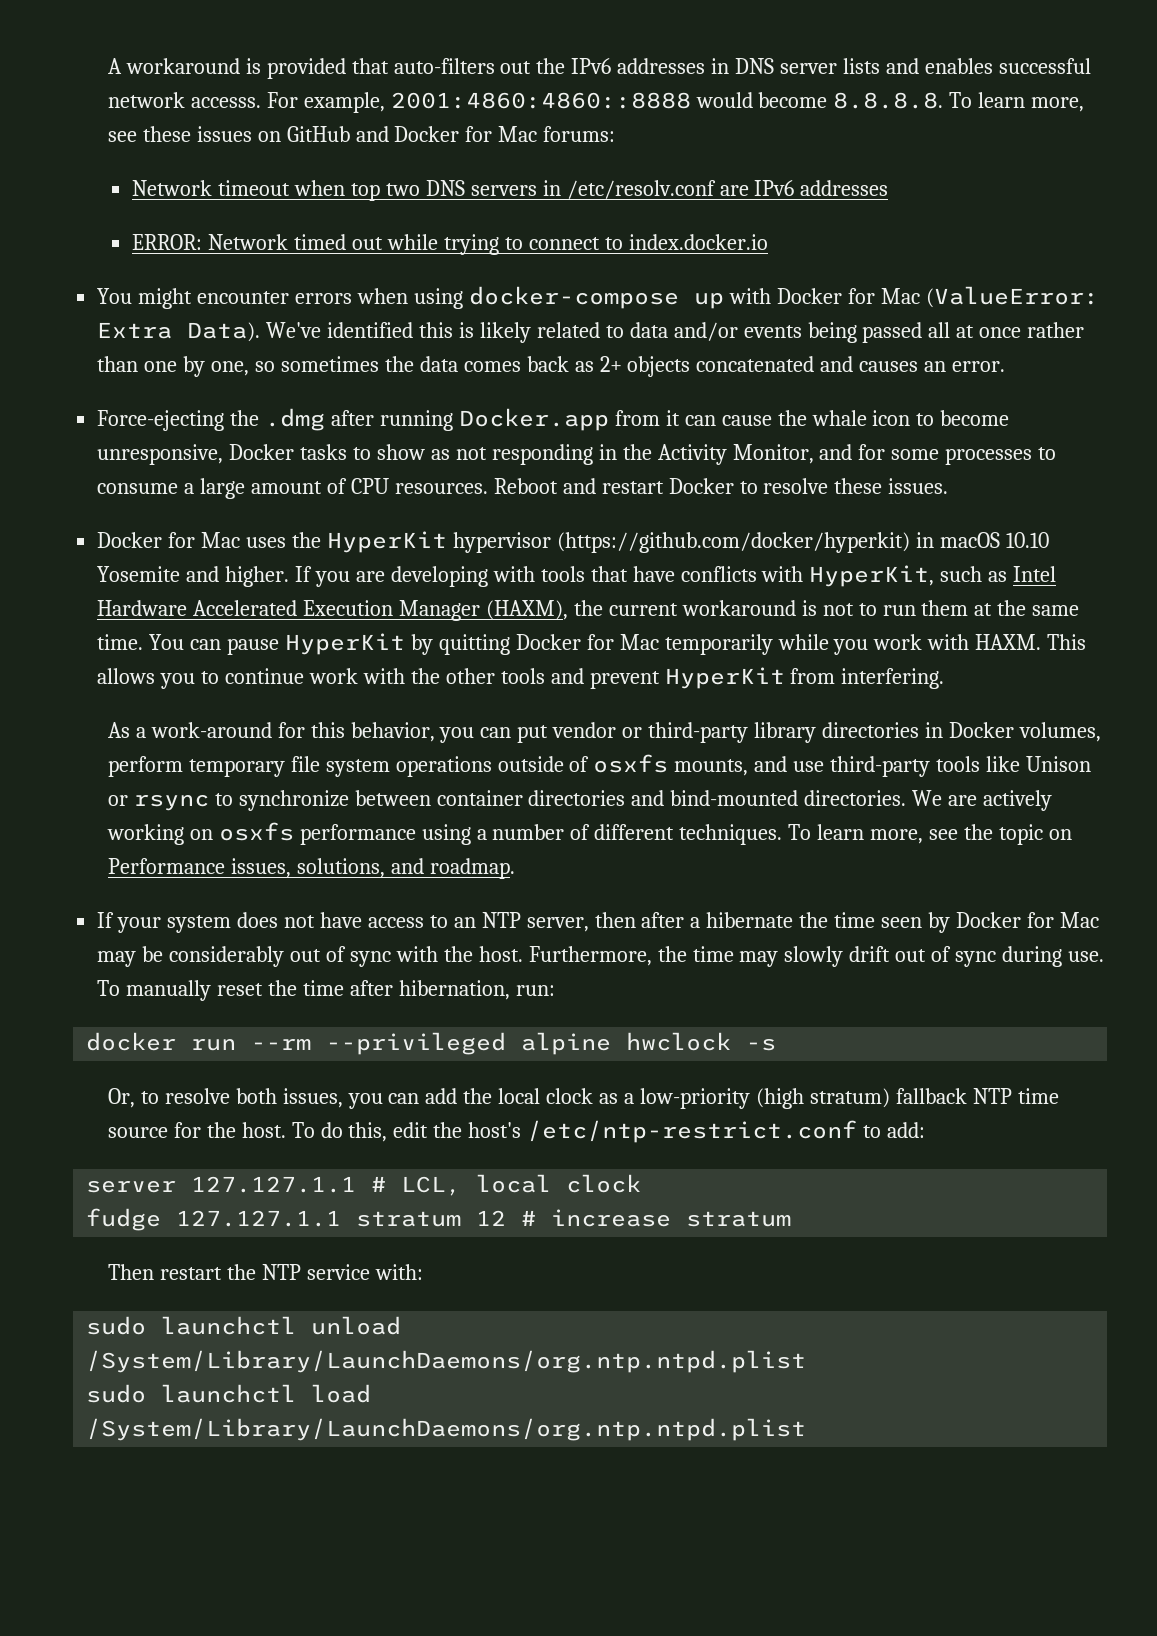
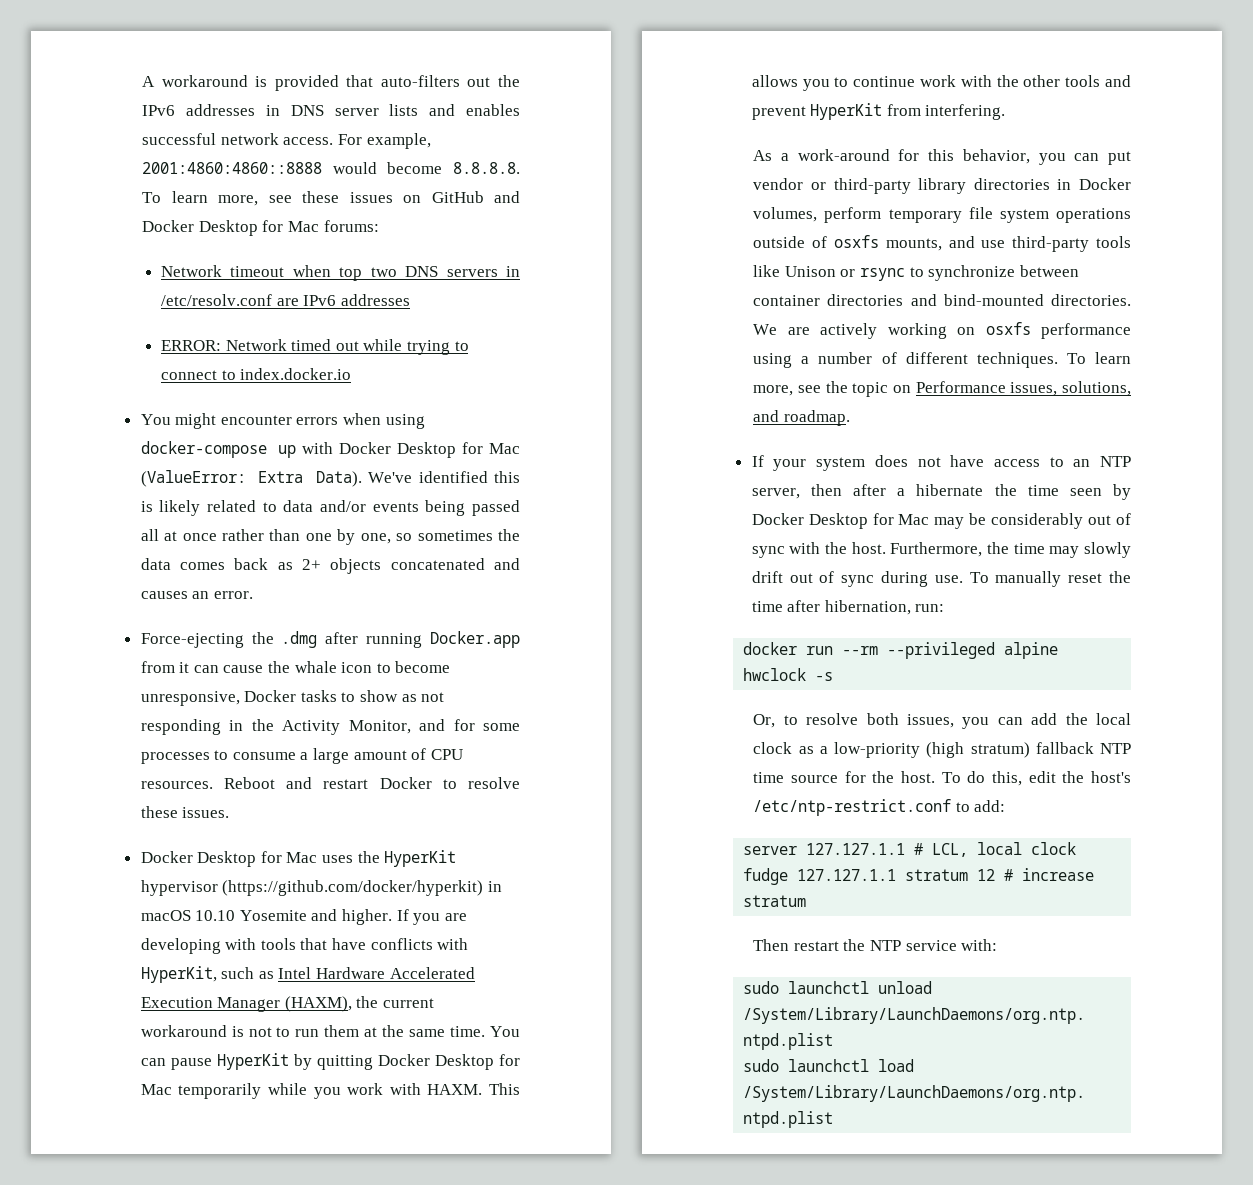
- A workaround is provided that auto-filters out the IPv6 addresses in DNS server lists and enables successful network accesss.
+ A workaround is provided that auto-filters out the IPv6 addresses in DNS server lists and enables successful network access.
- For example, 2001:4860:4860::8888 would become 8.8.8.8. To learn more, see these issues on GitHub and Docker for Mac forums:
+ For example, 2001:4860:4860::8888 would become 8.8.8.8. To learn more, see these issues on GitHub and Docker Desktop for Mac forums:
- You might encounter errors when using docker-compose up with Docker for Mac (ValueError: Extra Data).
+ You might encounter errors when using docker-compose up with Docker Desktop for Mac (ValueError: Extra Data).
- Docker for Mac uses the HyperKit hypervisor (https://github.com/docker/hyperkit) in macOS 10.10 Yosemite and higher.
+ Docker Desktop for Mac uses the HyperKit hypervisor (https://github.com/docker/hyperkit) in macOS 10.10 Yosemite and higher.
- You can pause HyperKit by quitting Docker for Mac temporarily while you work with HAXM.
+ You can pause HyperKit by quitting Docker Desktop for Mac temporarily while you work with HAXM.
- If your system does not have access to an NTP server, then after a hibernate the time seen by Docker for Mac may be considerably out of sync with the host.
+ If your system does not have access to an NTP server, then after a hibernate the time seen by Docker Desktop for Mac may be considerably out of sync with the host.

